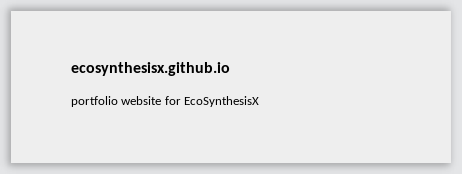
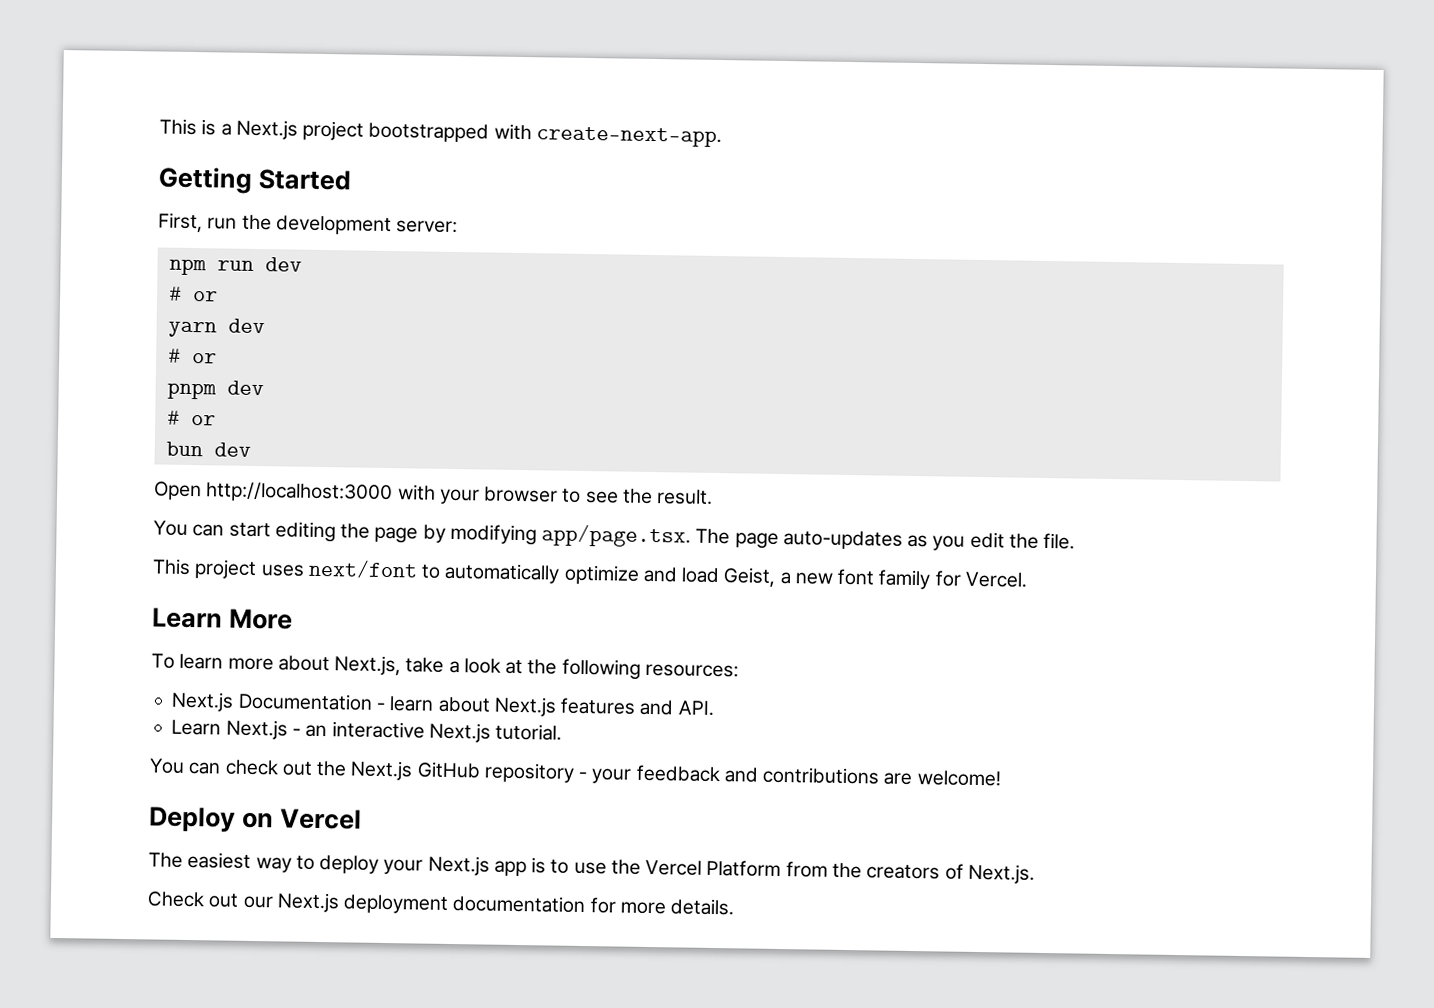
- ecosynthesisx.github.io
- portfolio website for EcoSynthesisX
+ This is a Next.js project bootstrapped with create-next-app.
+ Getting Started
+ First, run the development server:
+ npm run dev
+ # or
+ yarn dev
+ # or
+ pnpm dev
+ # or
+ bun dev
+ Open http://localhost:3000 with your browser to see the result.
+ You can start editing the page by modifying app/page.tsx. The page auto-updates as you edit the file.
+ This project uses next/font to automatically optimize and load Geist, a new font family for Vercel.
+ Learn More
+ To learn more about Next.js, take a look at the following resources:
+ Next.js Documentation - learn about Next.js features and API.
+ Learn Next.js - an interactive Next.js tutorial.
+ You can check out the Next.js GitHub repository - your feedback and contributions are welcome!
+ Deploy on Vercel
+ The easiest way to deploy your Next.js app is to use the Vercel Platform from the creators of Next.js.
+ Check out our Next.js deployment documentation for more details.

